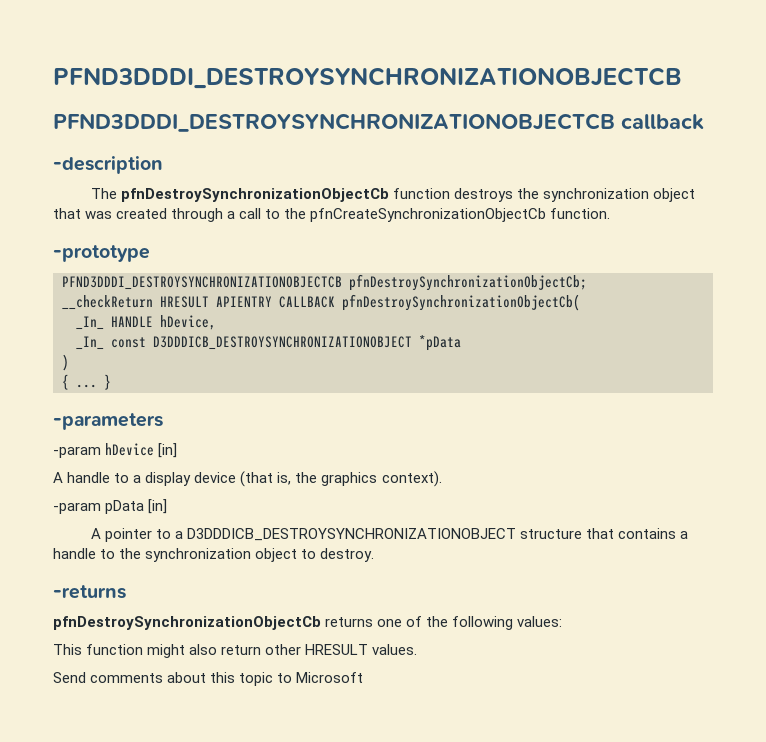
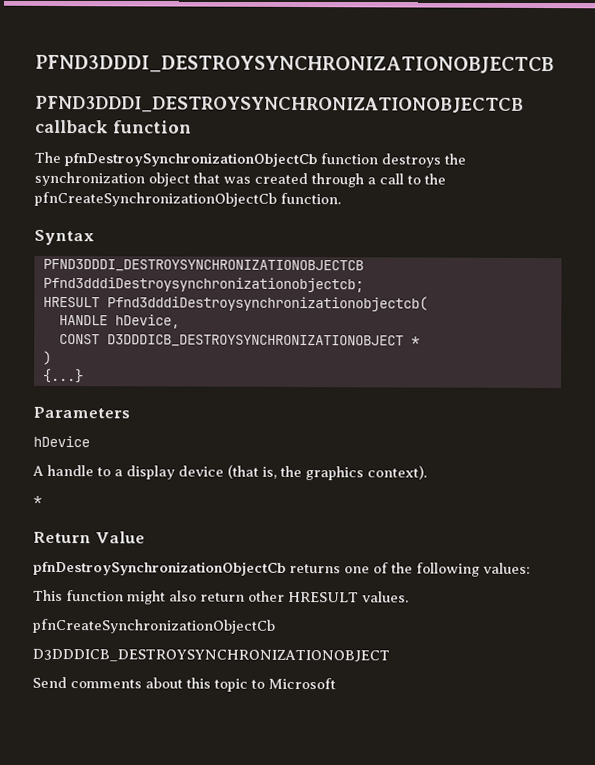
- PFND3DDDI_DESTROYSYNCHRONIZATIONOBJECTCB callback
- -description
+ PFND3DDDI_DESTROYSYNCHRONIZATIONOBJECTCB callback function
- -prototype
- PFND3DDDI_DESTROYSYNCHRONIZATIONOBJECTCB pfnDestroySynchronizationObjectCb;
- __checkReturn HRESULT APIENTRY CALLBACK pfnDestroySynchronizationObjectCb(
- _In_ HANDLE hDevice,
- _In_ const D3DDDICB_DESTROYSYNCHRONIZATIONOBJECT *pData
+ Syntax
+ PFND3DDDI_DESTROYSYNCHRONIZATIONOBJECTCB Pfnd3dddiDestroysynchronizationobjectcb;
+ HRESULT Pfnd3dddiDestroysynchronizationobjectcb(
+ HANDLE hDevice,
+ CONST D3DDDICB_DESTROYSYNCHRONIZATIONOBJECT *
  )
- { ... }
- -parameters
- -param hDevice [in]
+ {...}
+ Parameters
+ hDevice
  A handle to a display device (that is, the graphics context).
- -param pData [in]
- A pointer to a D3DDDICB_DESTROYSYNCHRONIZATIONOBJECT structure that contains a handle to the synchronization object to destroy.
- -returns
+ *
+ Return Value
  This function might also return other HRESULT values.
+ pfnCreateSynchronizationObjectCb
+ D3DDDICB_DESTROYSYNCHRONIZATIONOBJECT

